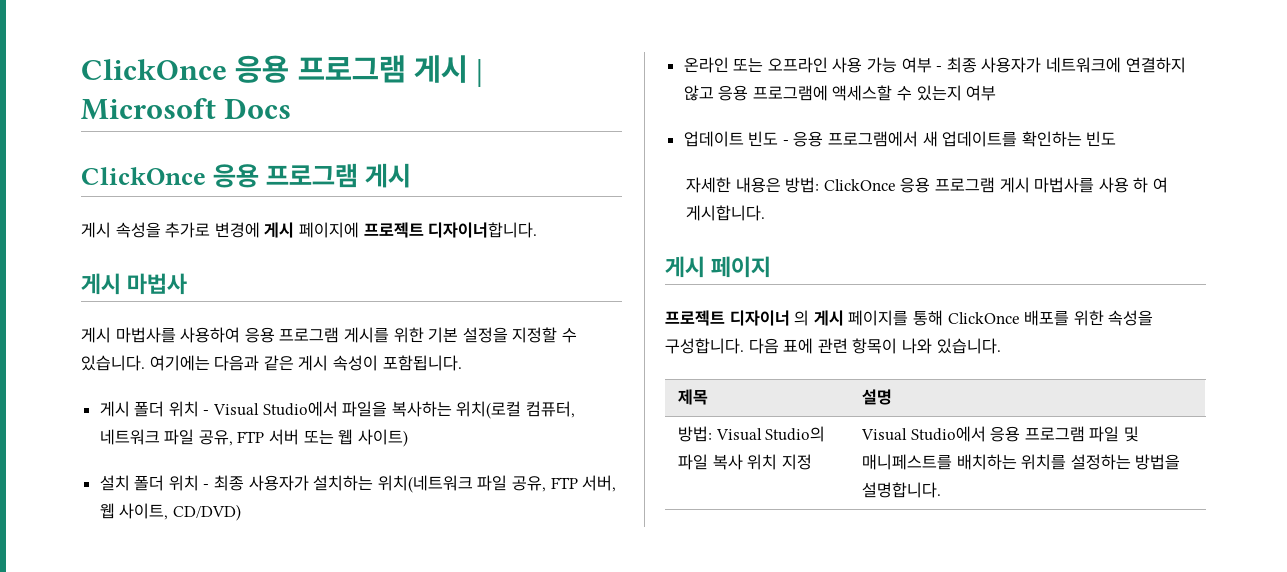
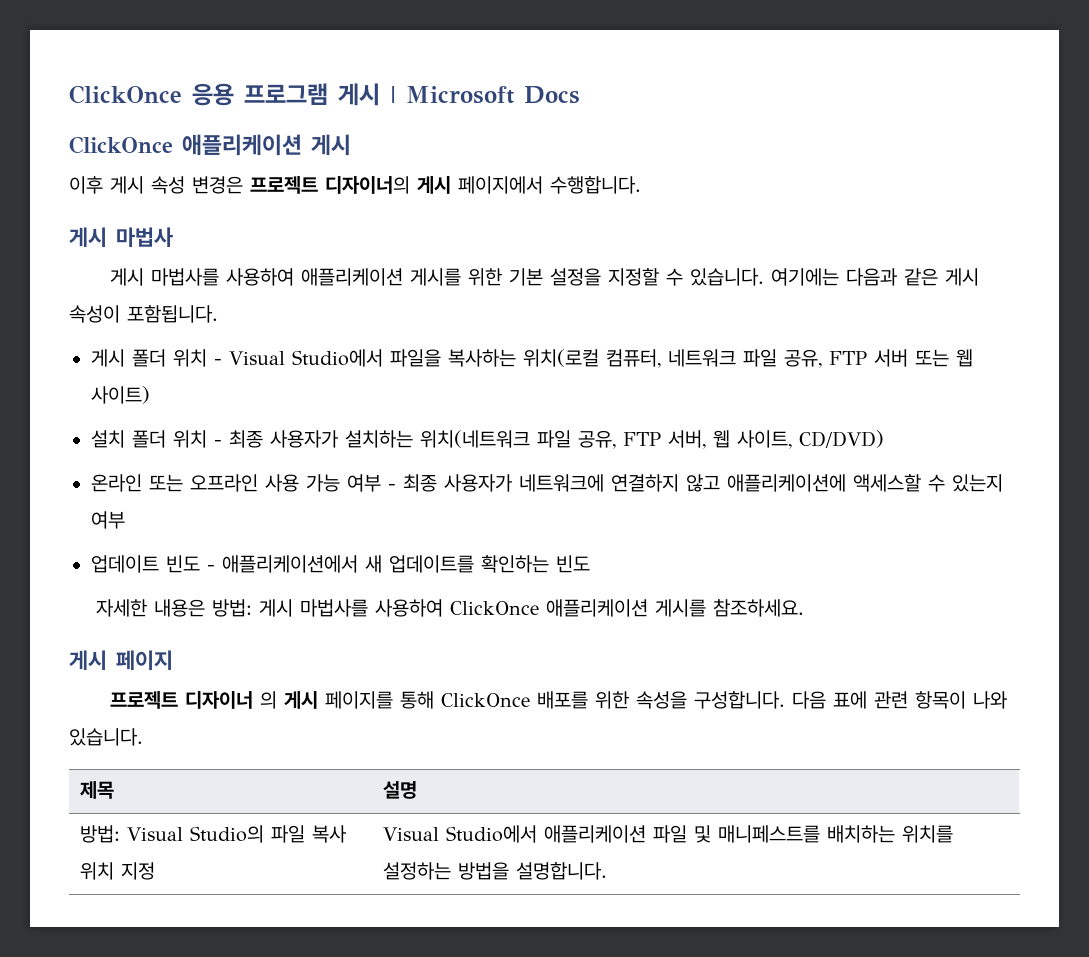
  ClickOnce 응용 프로그램 게시 | Microsoft Docs
- ClickOnce 응용 프로그램 게시
+ ClickOnce 애플리케이션 게시
- 게시 속성을 추가로 변경에 게시 페이지에 프로젝트 디자이너합니다.
+ 이후 게시 속성 변경은 프로젝트 디자이너의 게시 페이지에서 수행합니다.
- 게시 마법사를 사용하여 응용 프로그램 게시를 위한 기본 설정을 지정할 수 있습니다.
+ 게시 마법사를 사용하여 애플리케이션 게시를 위한 기본 설정을 지정할 수 있습니다.
- 온라인 또는 오프라인 사용 가능 여부 - 최종 사용자가 네트워크에 연결하지 않고 응용 프로그램에 액세스할 수 있는지 여부
+ 온라인 또는 오프라인 사용 가능 여부 - 최종 사용자가 네트워크에 연결하지 않고 애플리케이션에 액세스할 수 있는지 여부
- 업데이트 빈도 - 응용 프로그램에서 새 업데이트를 확인하는 빈도
+ 업데이트 빈도 - 애플리케이션에서 새 업데이트를 확인하는 빈도
- 자세한 내용은 방법: ClickOnce 응용 프로그램 게시 마법사를 사용 하 여 게시합니다.
+ 자세한 내용은 방법: 게시 마법사를 사용하여 ClickOnce 애플리케이션 게시를 참조하세요.
- 방법: Visual Studio의 파일 복사 위치 지정 | Visual Studio에서 응용 프로그램 파일 및 매니페스트를 배치하는 위치를 설정하는 방법을 설명합니다.
+ 방법: Visual Studio의 파일 복사 위치 지정 | Visual Studio에서 애플리케이션 파일 및 매니페스트를 배치하는 위치를 설정하는 방법을 설명합니다.

